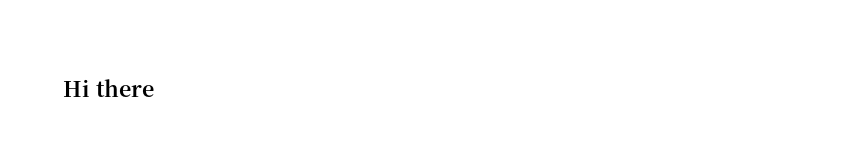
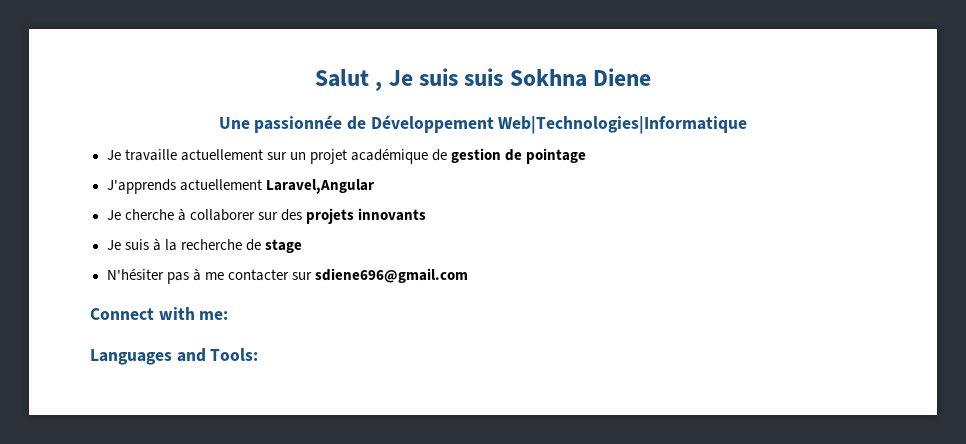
- Hi there
+ Salut , Je suis suis Sokhna Diene
+ Une passionnée de Développement Web|Technologies|Informatique
+ Je travaille actuellement sur un projet académique de gestion de pointage
+ J'apprends actuellement Laravel,Angular
+ Je cherche à collaborer sur des projets innovants
+ Je suis à la recherche de stage
+ N'hésiter pas à me contacter sur sdiene696@gmail.com
+ Connect with me:
+ Languages and Tools:

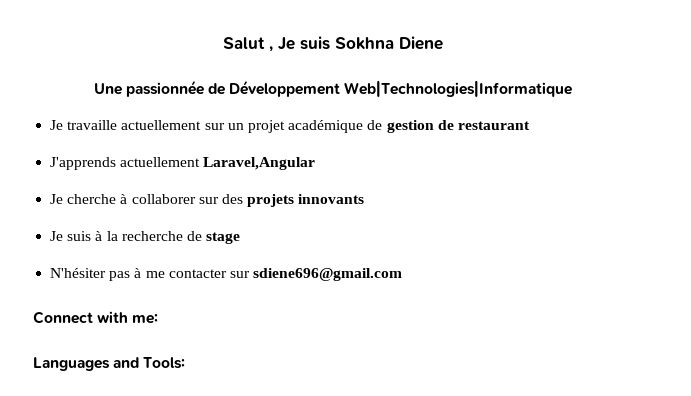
- Salut , Je suis suis Sokhna Diene
+ Salut , Je suis Sokhna Diene
- Je travaille actuellement sur un projet académique de gestion de pointage
+ Je travaille actuellement sur un projet académique de gestion de restaurant

